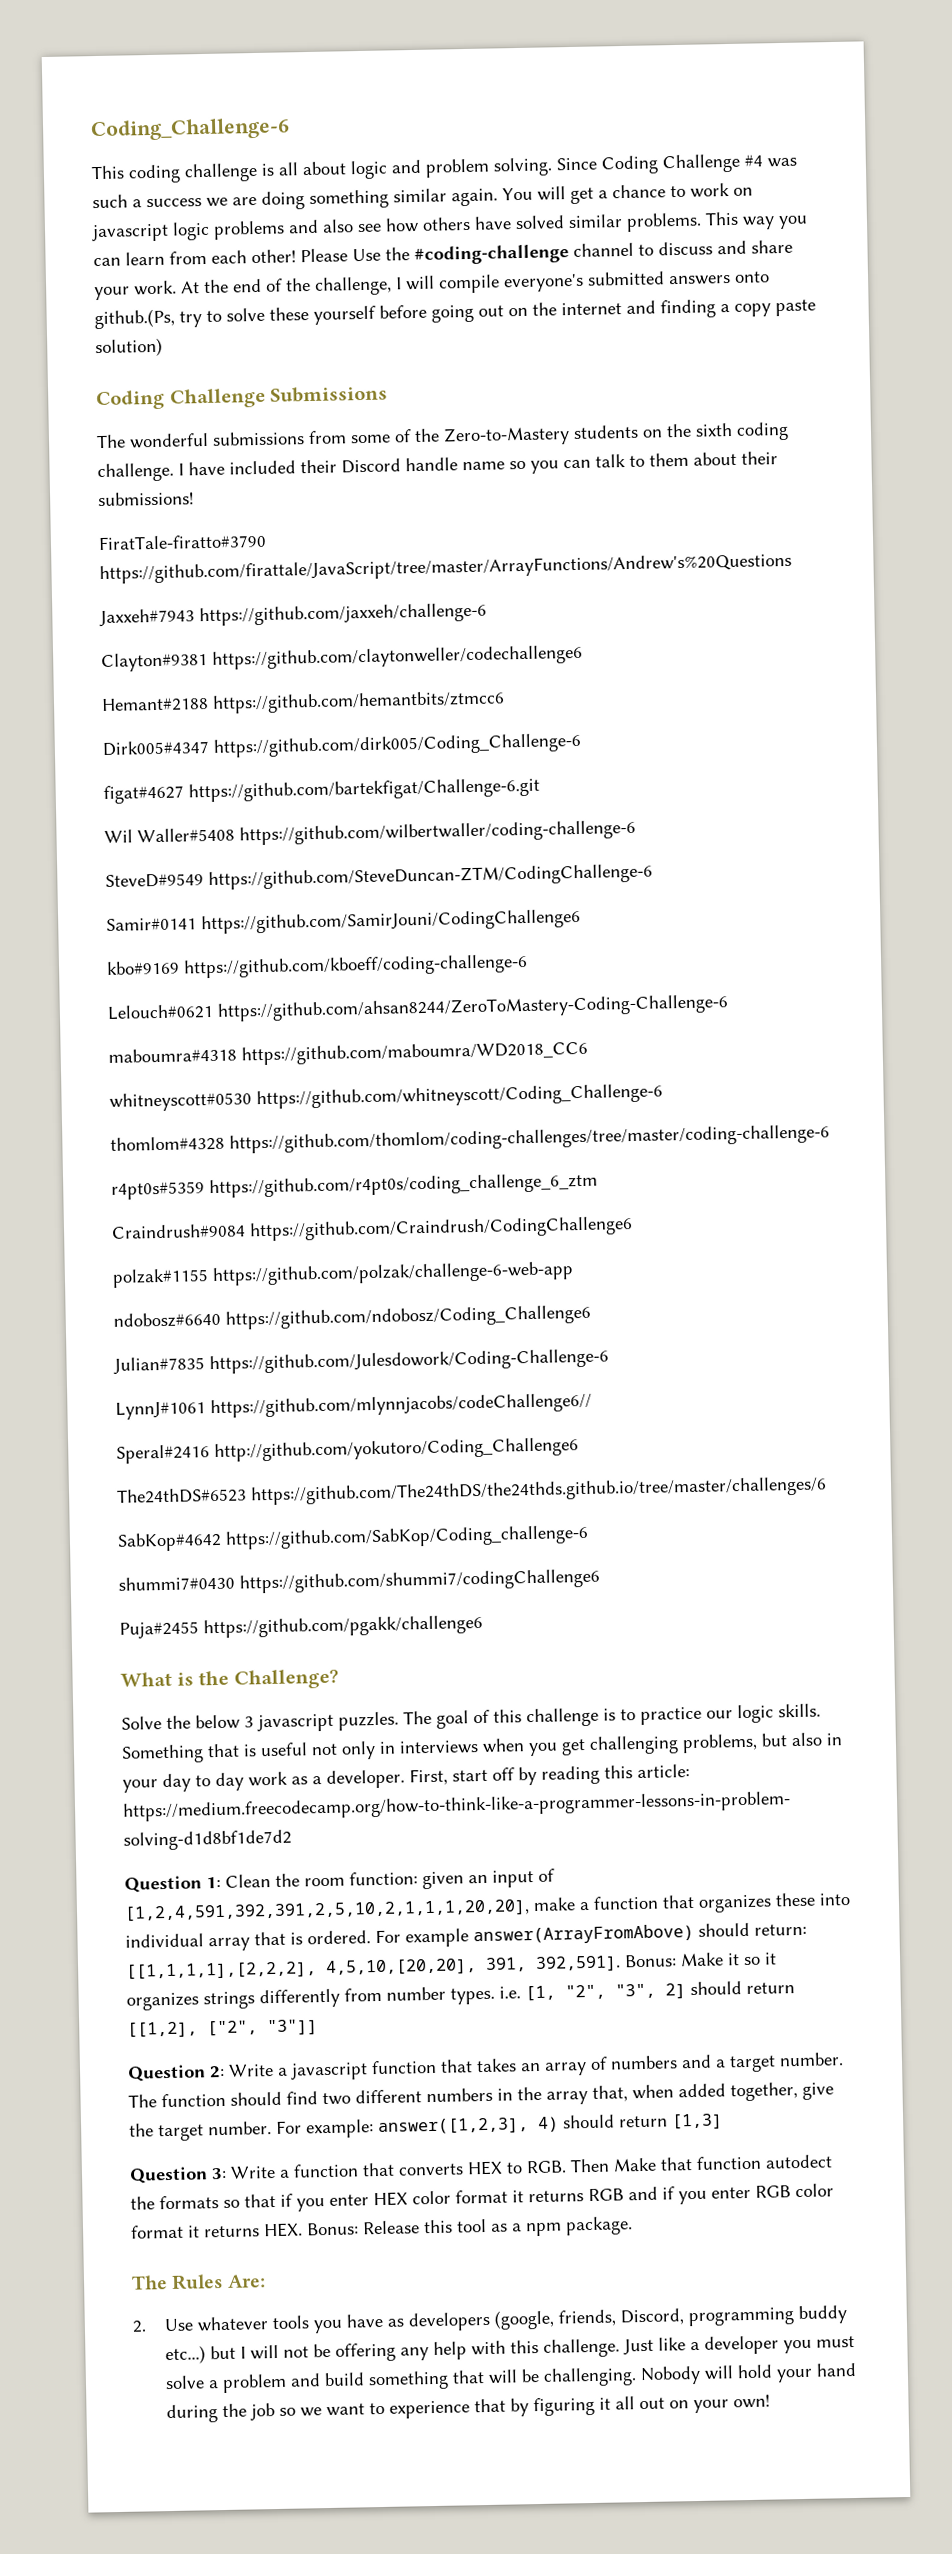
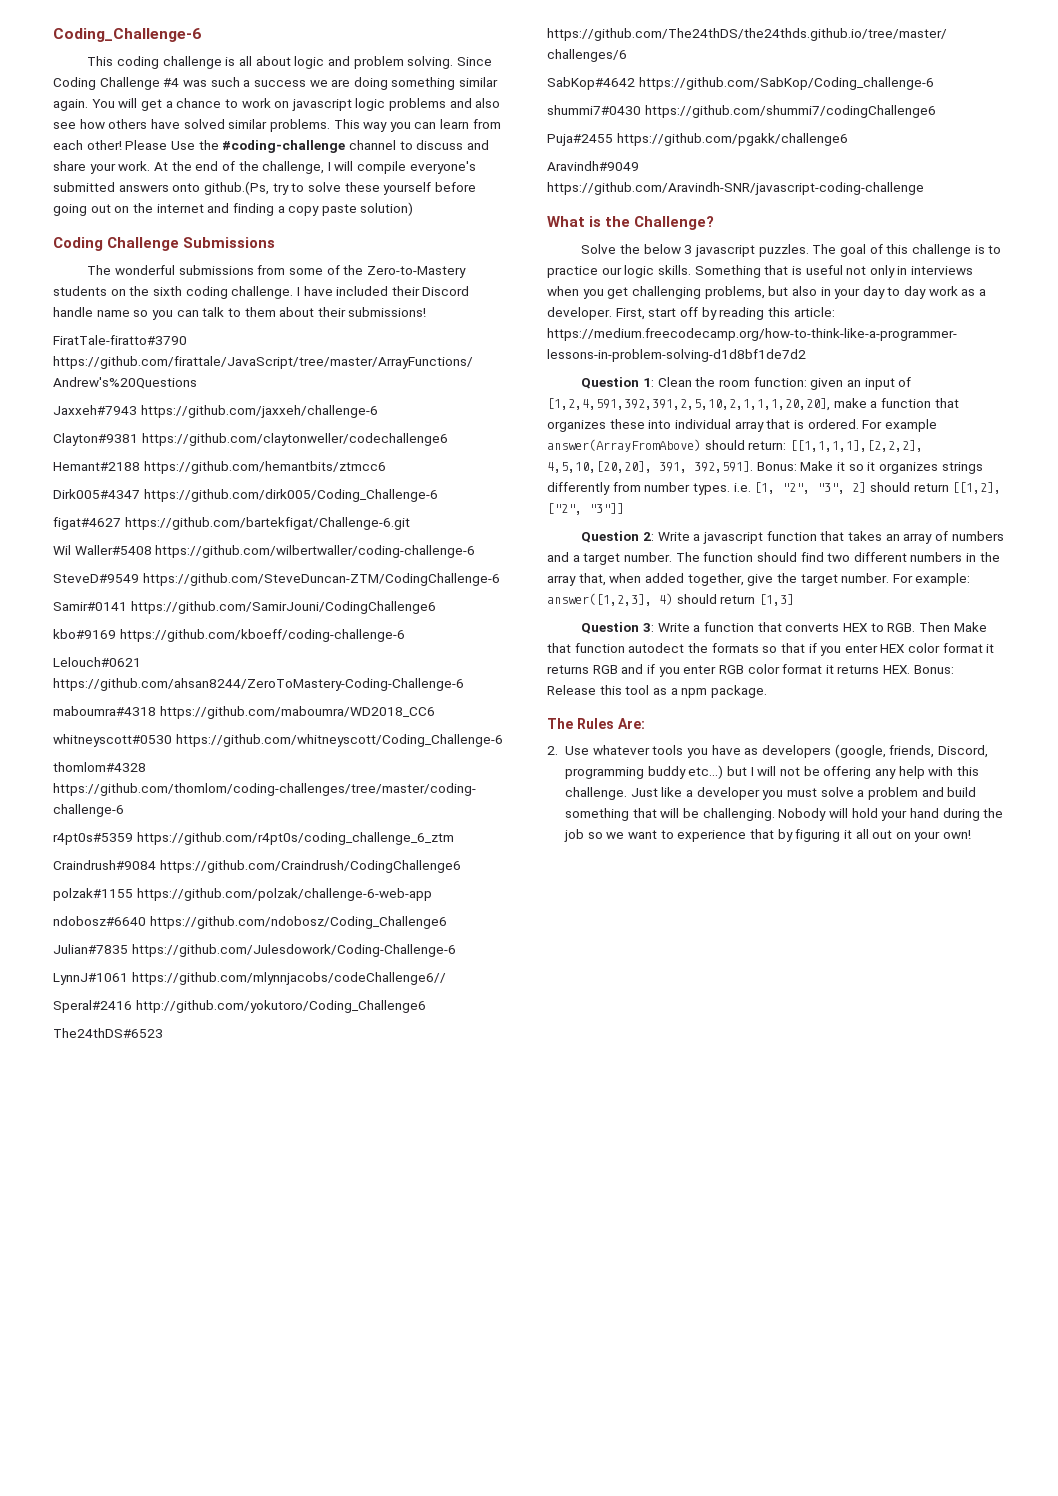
+ Aravindh#9049 https://github.com/Aravindh-SNR/javascript-coding-challenge

